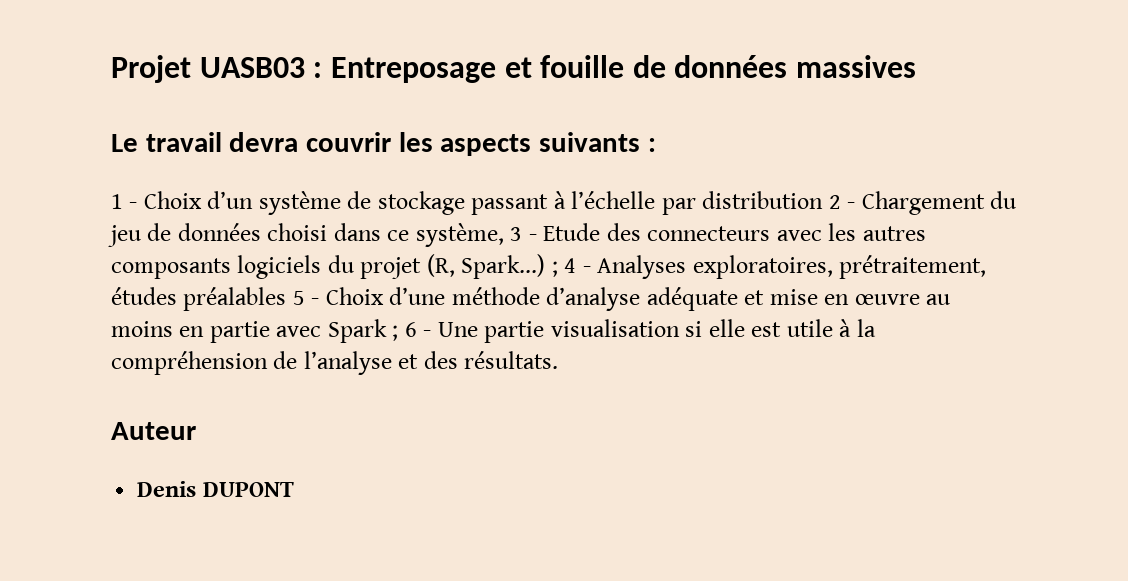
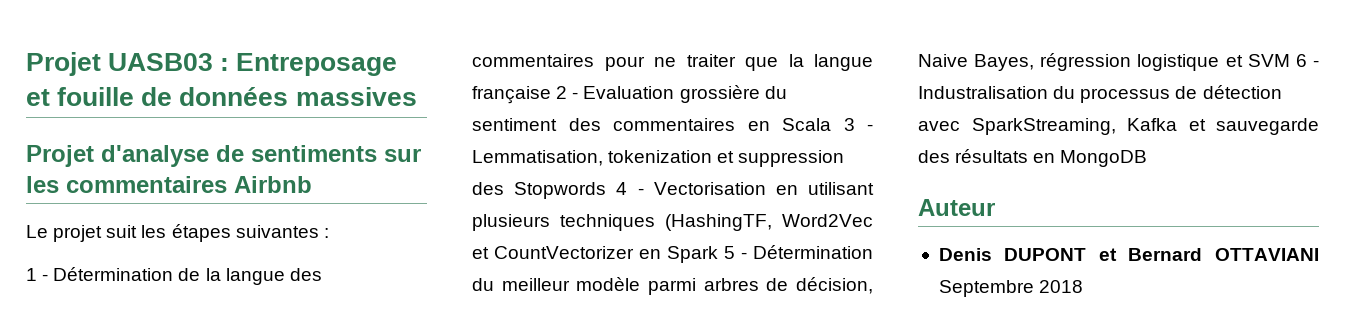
- Le travail devra couvrir les aspects suivants :
- 1 - Choix d’un système de stockage passant à l’échelle par distribution 2 - Chargement du jeu de données choisi dans ce système, 3 - Etude des connecteurs avec les autres composants logiciels du projet (R, Spark...) ; 4 - Analyses exploratoires, prétraitement, études préalables 5 - Choix d’une méthode d’analyse adéquate et mise en œuvre au moins en partie avec Spark ; 6 - Une partie visualisation si elle est utile à la compréhension de l’analyse et des résultats.
+ Projet d'analyse de sentiments sur les commentaires Airbnb
+ Le projet suit les étapes suivantes :
+ 1 - Détermination de la langue des commentaires pour ne traiter que la langue française 2 - Evaluation grossière du sentiment des commentaires en Scala 3 - Lemmatisation, tokenization et suppression des Stopwords 4 - Vectorisation en utilisant plusieurs techniques (HashingTF, Word2Vec et CountVectorizer en Spark 5 - Détermination du meilleur modèle parmi arbres de décision, Naive Bayes, régression logistique et SVM 6 - Industralisation du processus de détection avec SparkStreaming, Kafka et sauvegarde des résultats en MongoDB
  Auteur
- Denis DUPONT
+ Denis DUPONT et Bernard OTTAVIANI Septembre 2018

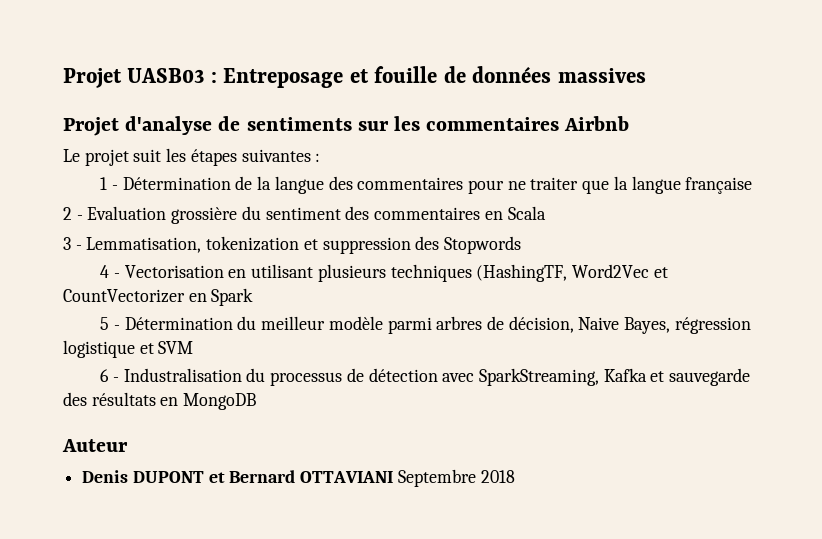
- 1 - Détermination de la langue des commentaires pour ne traiter que la langue française 2 - Evaluation grossière du sentiment des commentaires en Scala 3 - Lemmatisation, tokenization et suppression des Stopwords 4 - Vectorisation en utilisant plusieurs techniques (HashingTF, Word2Vec et CountVectorizer en Spark 5 - Détermination du meilleur modèle parmi arbres de décision, Naive Bayes, régression logistique et SVM 6 - Industralisation du processus de détection avec SparkStreaming, Kafka et sauvegarde des résultats en MongoDB
+ 1 - Détermination de la langue des commentaires pour ne traiter que la langue française
+ 2 - Evaluation grossière du sentiment des commentaires en Scala
+ 3 - Lemmatisation, tokenization et suppression des Stopwords
+ 4 - Vectorisation en utilisant plusieurs techniques (HashingTF, Word2Vec et CountVectorizer en Spark
+ 5 - Détermination du meilleur modèle parmi arbres de décision, Naive Bayes, régression logistique et SVM
+ 6 - Industralisation du processus de détection avec SparkStreaming, Kafka et sauvegarde des résultats en MongoDB

